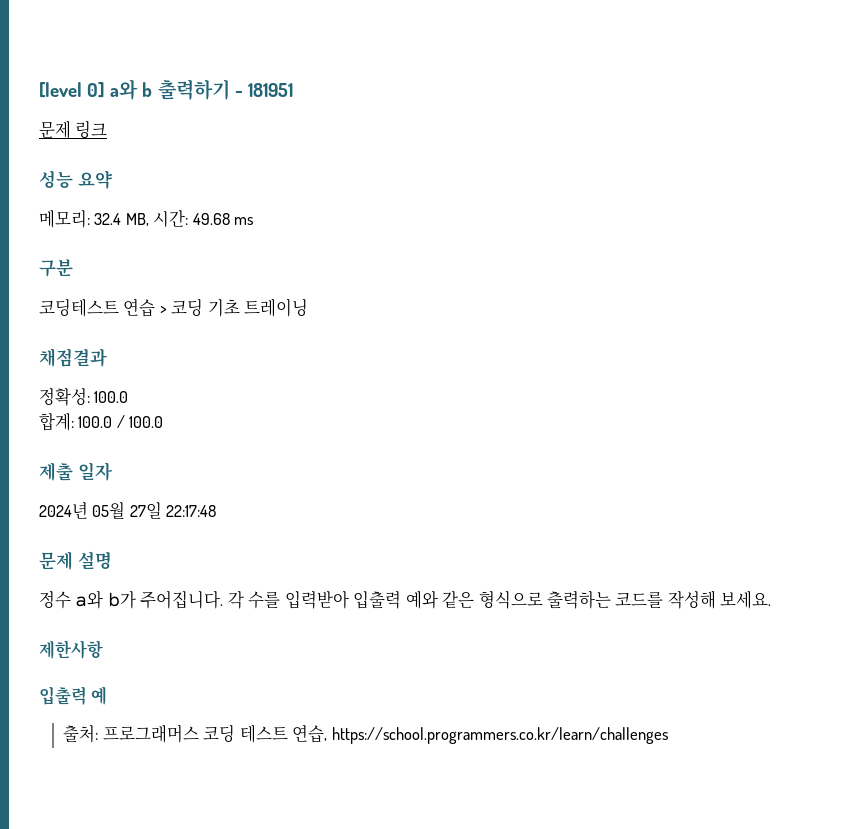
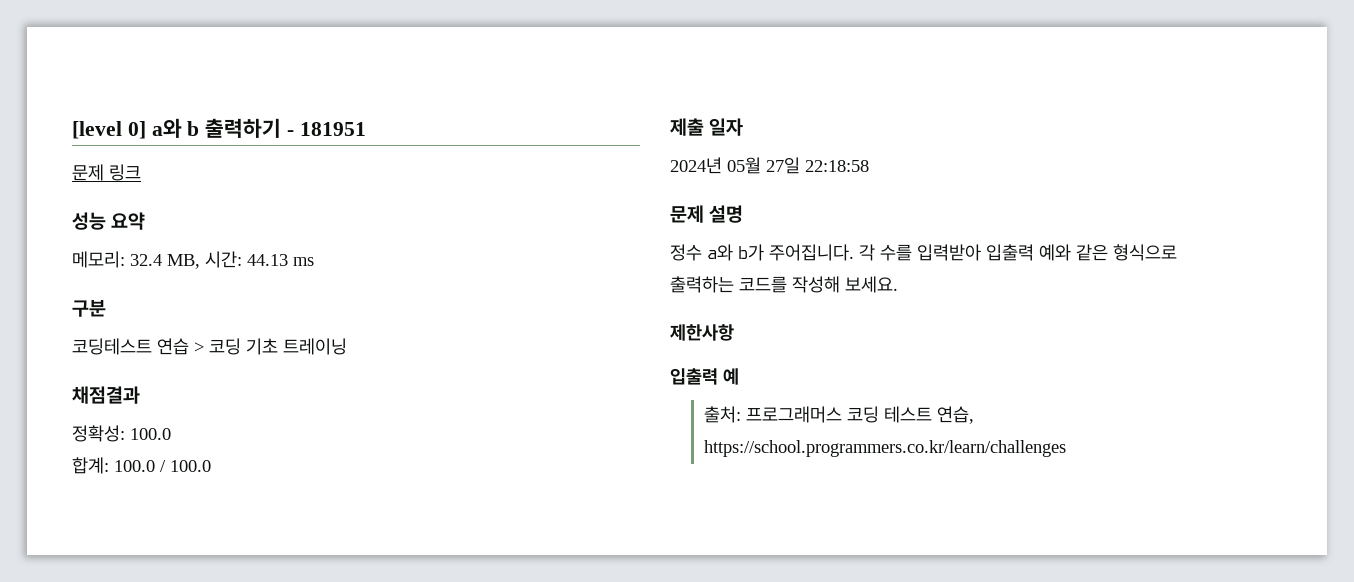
- 메모리: 32.4 MB, 시간: 49.68 ms
+ 메모리: 32.4 MB, 시간: 44.13 ms
- 2024년 05월 27일 22:17:48
+ 2024년 05월 27일 22:18:58

